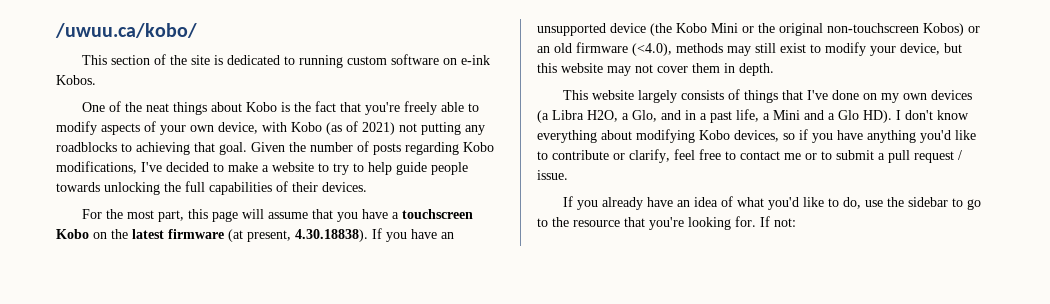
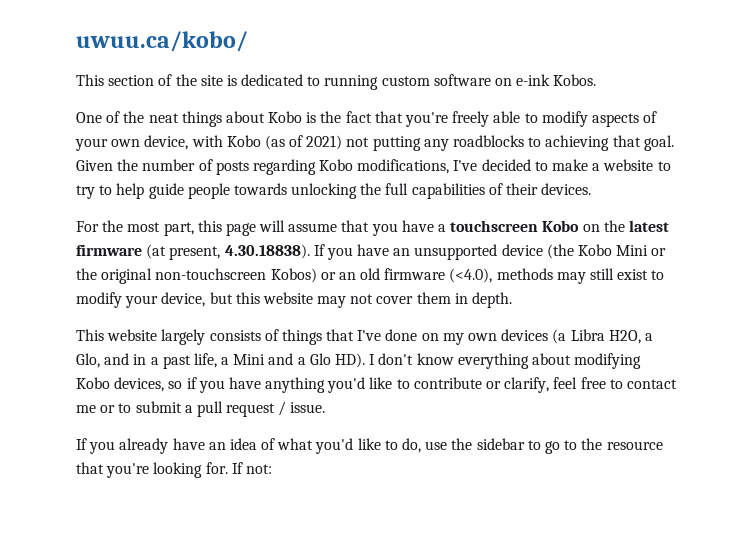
- /uwuu.ca/kobo/
+ uwuu.ca/kobo/

